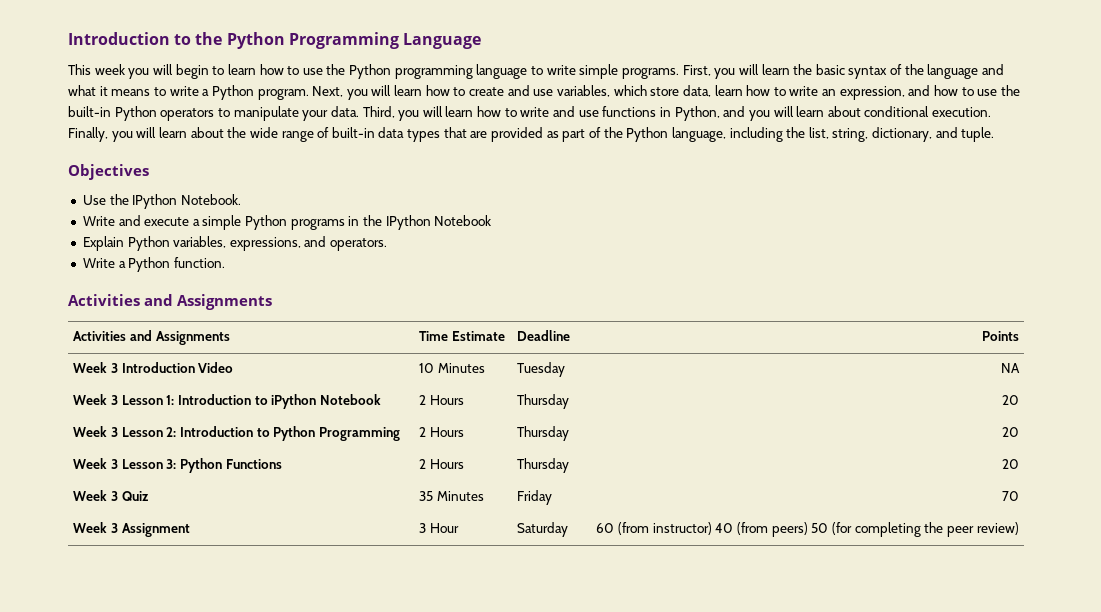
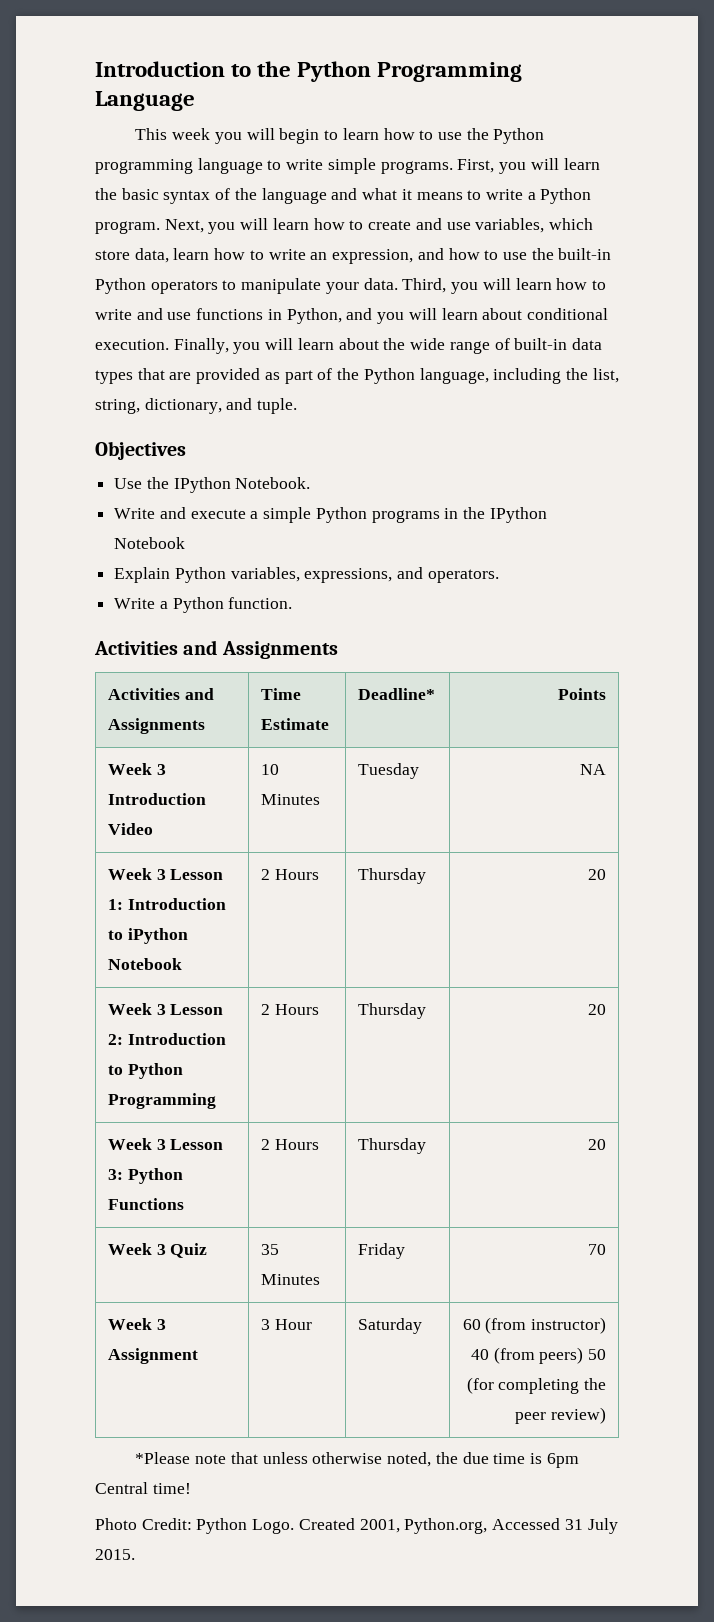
- Activities and Assignments | Time Estimate | Deadline | Points
+ Activities and Assignments | Time Estimate | Deadline* | Points
+ *Please note that unless otherwise noted, the due time is 6pm Central time!
+ Photo Credit: Python Logo. Created 2001, Python.org, Accessed 31 July 2015.

